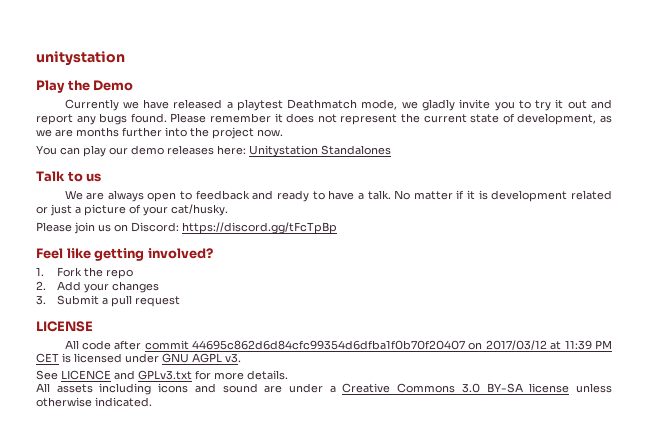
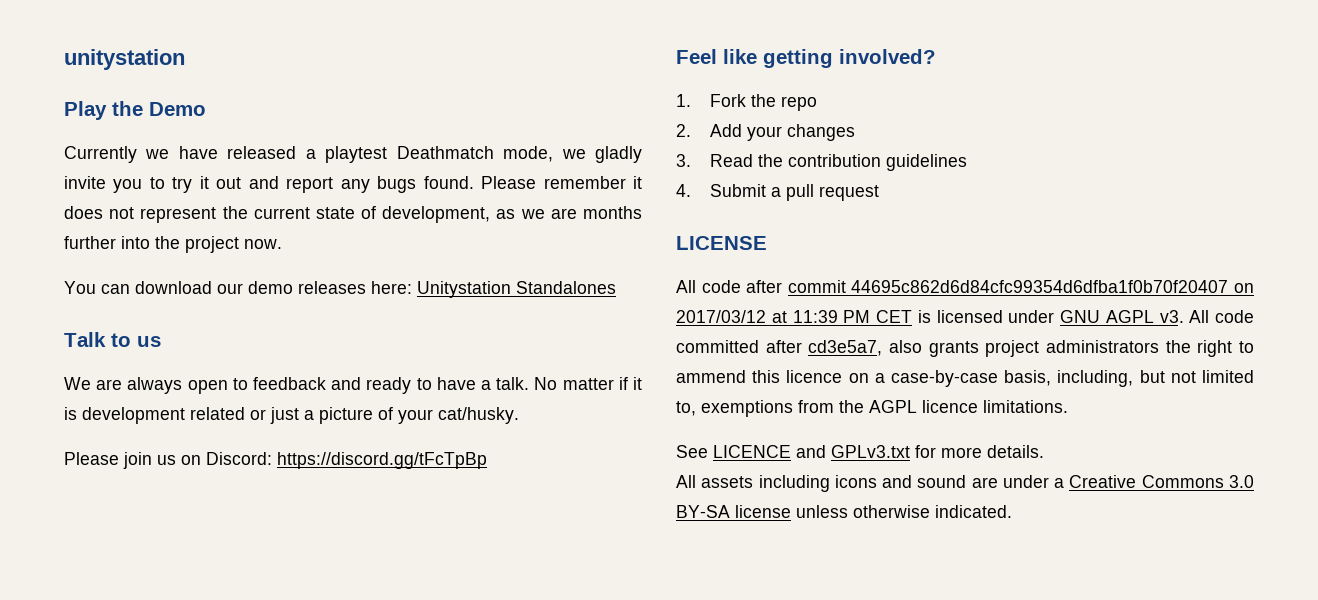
- You can play our demo releases here: Unitystation Standalones
+ You can download our demo releases here: Unitystation Standalones
- 3. Submit a pull request
+ 3. Read the contribution guidelines
+ 4. Submit a pull request
+ All code committed after cd3e5a7, also grants project administrators the right to ammend this licence on a case-by-case basis, including, but not limited to, exemptions from the AGPL licence limitations.

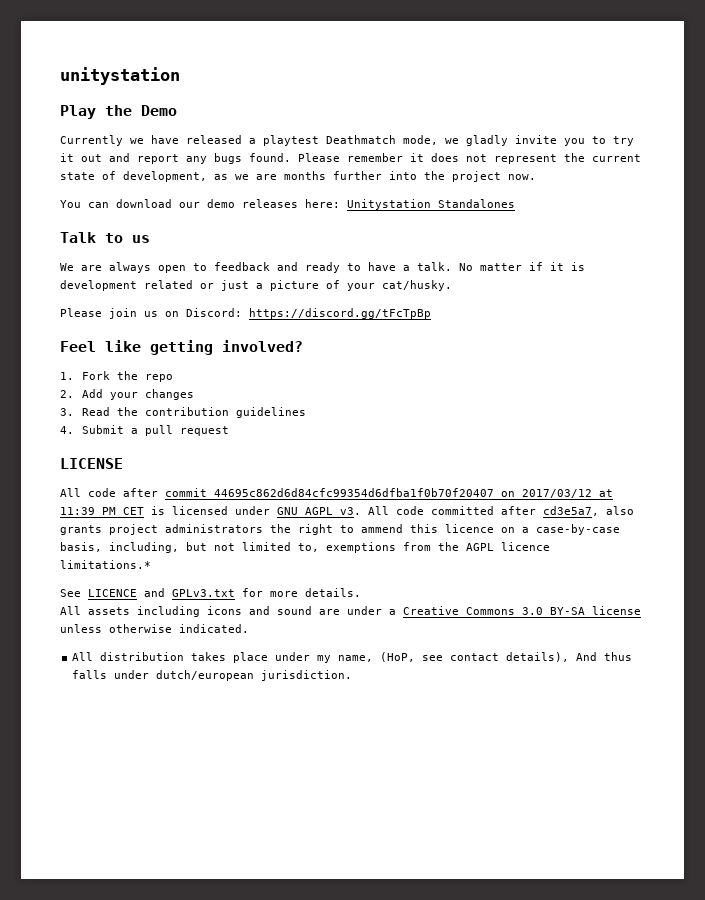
- All code committed after cd3e5a7, also grants project administrators the right to ammend this licence on a case-by-case basis, including, but not limited to, exemptions from the AGPL licence limitations.
+ All code committed after cd3e5a7, also grants project administrators the right to ammend this licence on a case-by-case basis, including, but not limited to, exemptions from the AGPL licence limitations.*
+ All distribution takes place under my name, (HoP, see contact details), And thus falls under dutch/european jurisdiction.

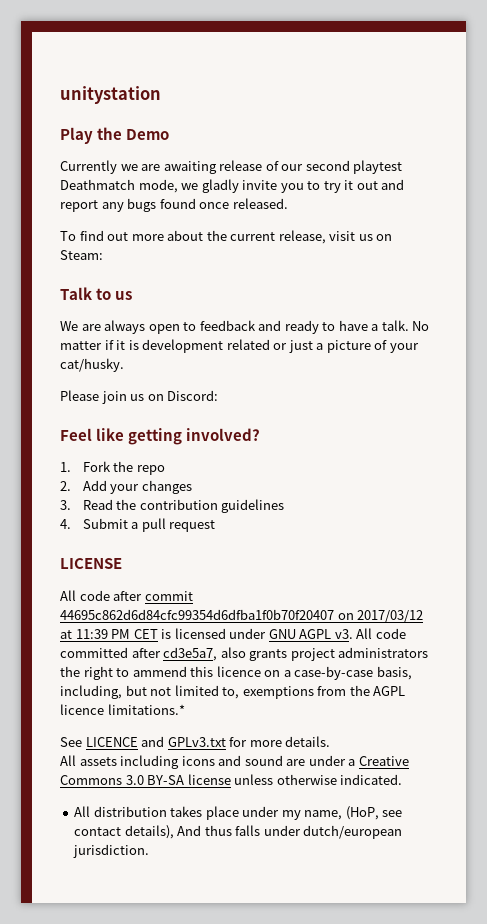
- Currently we have released a playtest Deathmatch mode, we gladly invite you to try it out and report any bugs found. Please remember it does not represent the current state of development, as we are months further into the project now.
- You can download our demo releases here: Unitystation Standalones
+ Currently we are awaiting release of our second playtest Deathmatch mode, we gladly invite you to try it out and report any bugs found once released.
+ To find out more about the current release, visit us on Steam:
- Please join us on Discord: https://discord.gg/tFcTpBp
+ Please join us on Discord:

